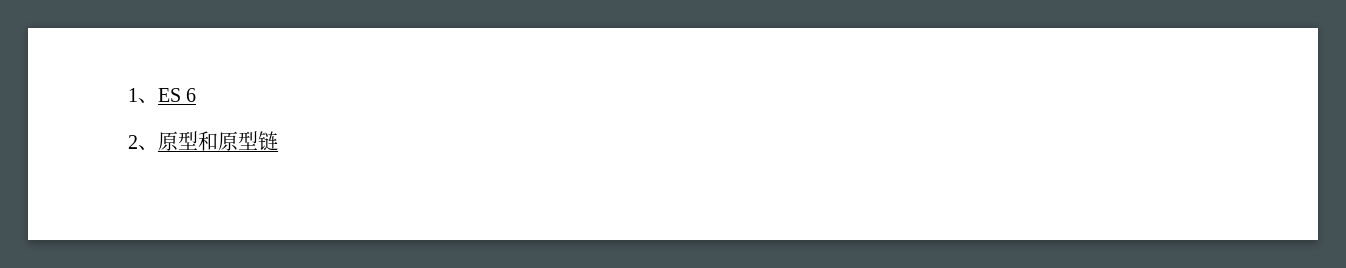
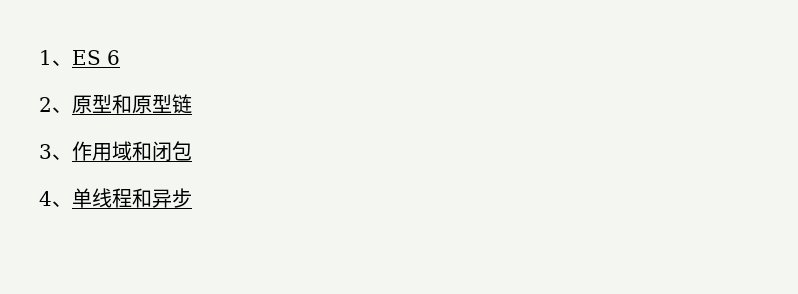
+ 3、作用域和闭包
+ 4、单线程和异步

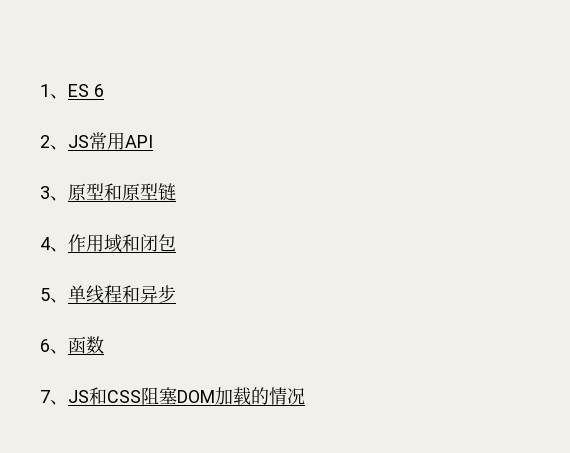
- 2、原型和原型链
+ 2、JS常用API
+ 3、原型和原型链
- 3、作用域和闭包
+ 4、作用域和闭包
- 4、单线程和异步
+ 5、单线程和异步
+ 6、函数
+ 7、JS和CSS阻塞DOM加载的情况

